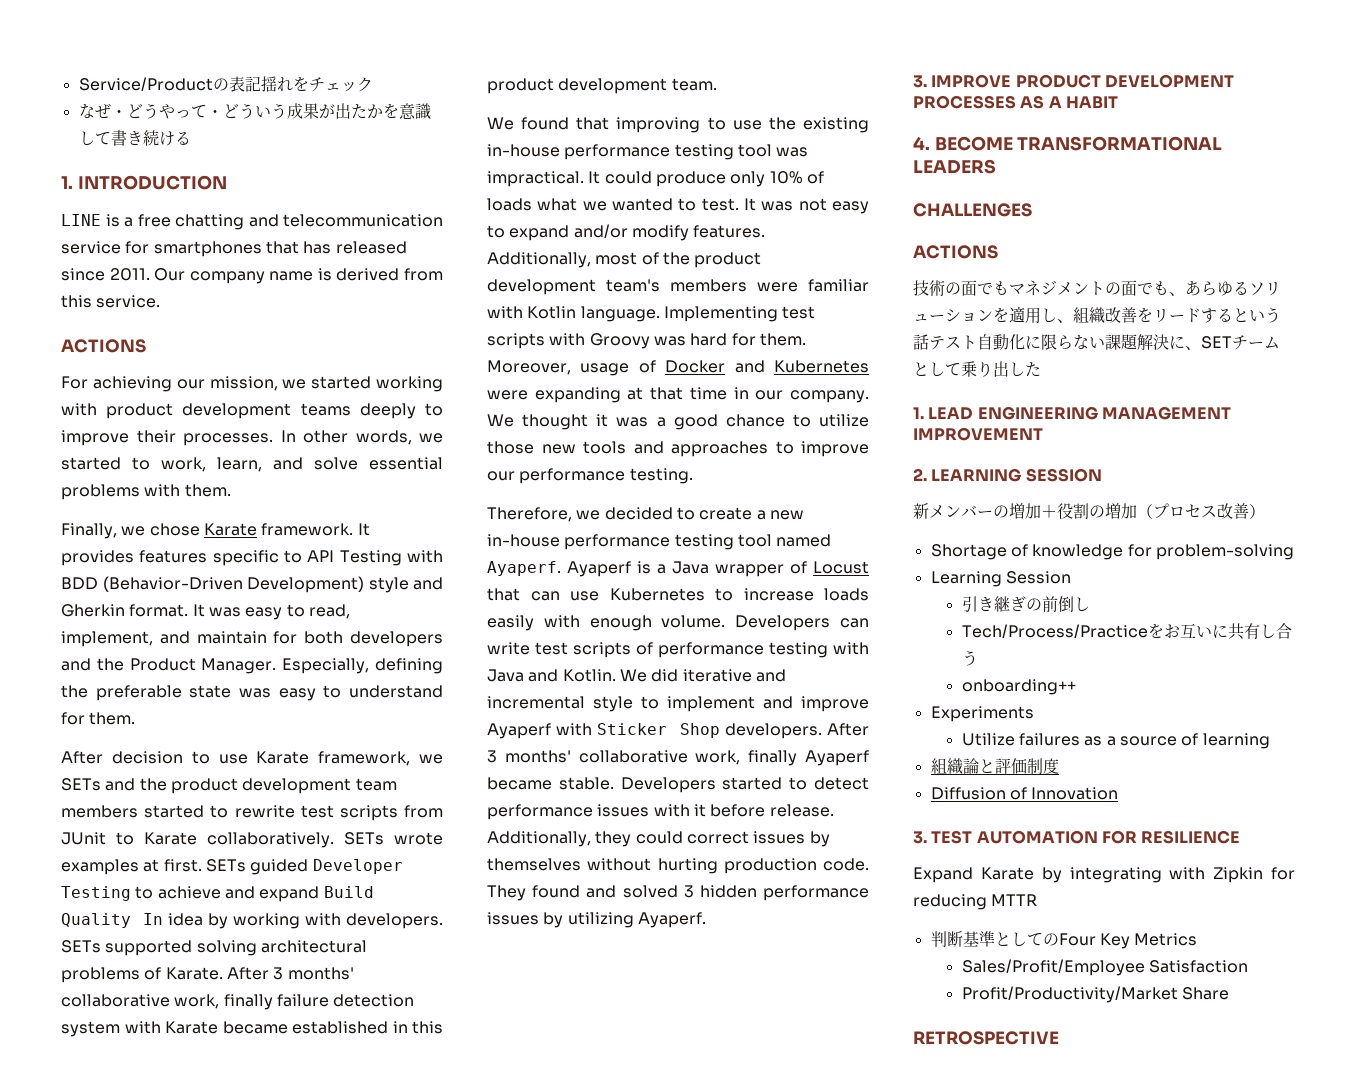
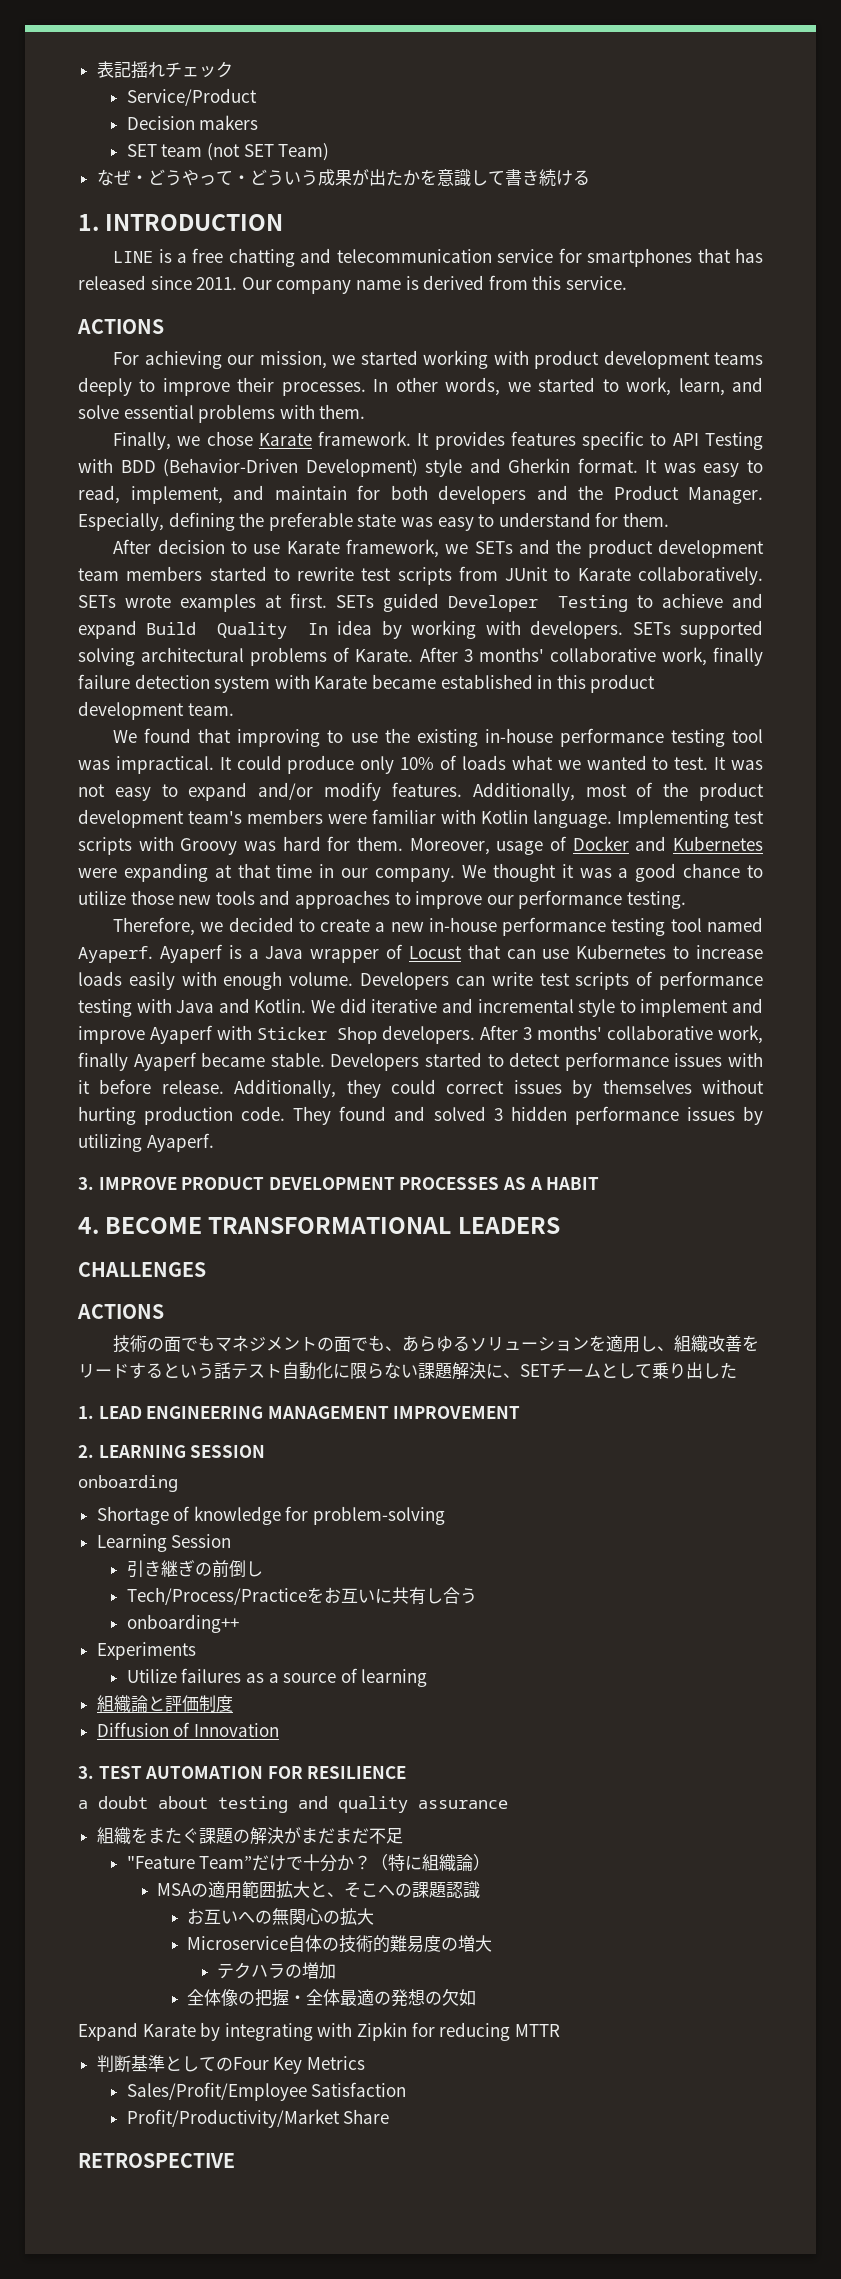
- Service/Productの表記揺れをチェック
+ 表記揺れチェック
+ Service/Product
+ Decision makers
+ SET team (not SET Team)
- 新メンバーの増加＋役割の増加（プロセス改善）
+ onboarding
+ a doubt about testing and quality assurance
+ 組織をまたぐ課題の解決がまだまだ不足
+ "Feature Team”だけで十分か？（特に組織論）
+ MSAの適用範囲拡大と、そこへの課題認識
+ お互いへの無関心の拡大
+ Microservice自体の技術的難易度の増大
+ テクハラの増加
+ 全体像の把握・全体最適の発想の欠如

